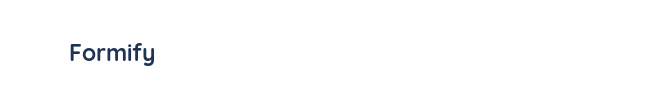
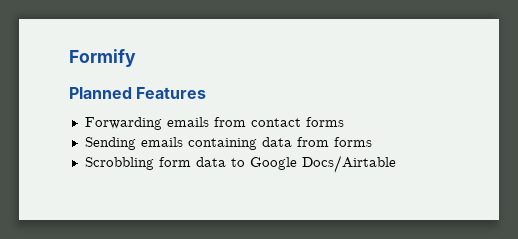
+ Planned Features
+ Forwarding emails from contact forms
+ Sending emails containing data from forms
+ Scrobbling form data to Google Docs/Airtable

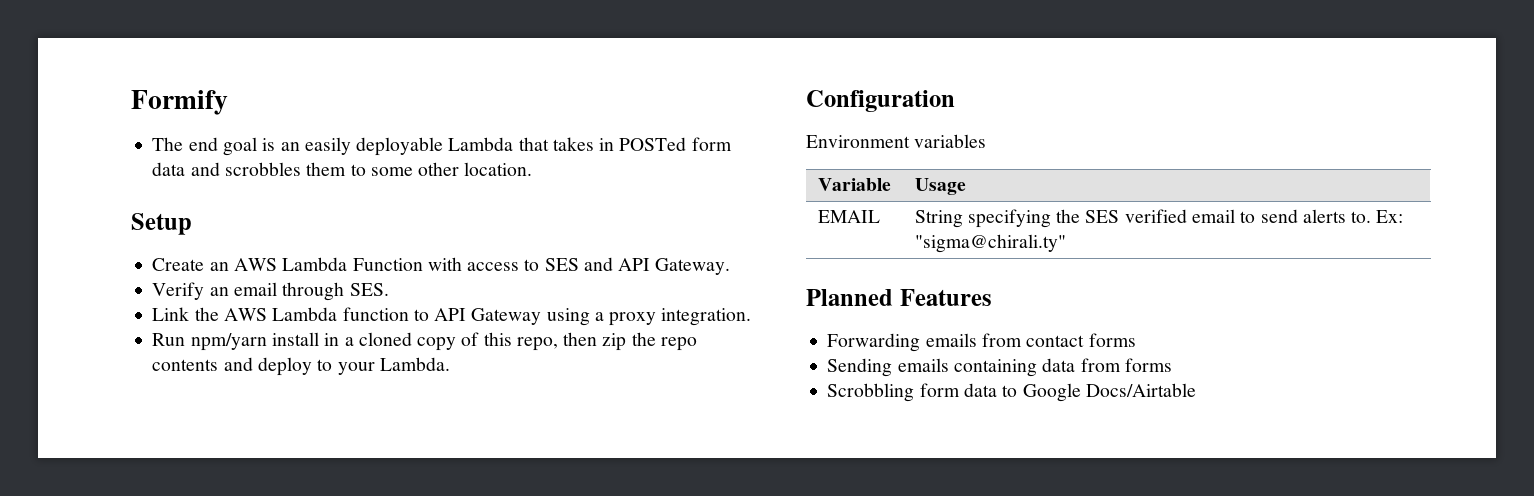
+ The end goal is an easily deployable Lambda that takes in POSTed form data and scrobbles them to some other location.
+ Setup
+ Create an AWS Lambda Function with access to SES and API Gateway.
+ Verify an email through SES.
+ Link the AWS Lambda function to API Gateway using a proxy integration.
+ Run npm/yarn install in a cloned copy of this repo, then zip the repo contents and deploy to your Lambda.
+ Configuration
+ Environment variables
+ Variable | Usage
+ EMAIL | String specifying the SES verified email to send alerts to. Ex: "sigma@chirali.ty"

